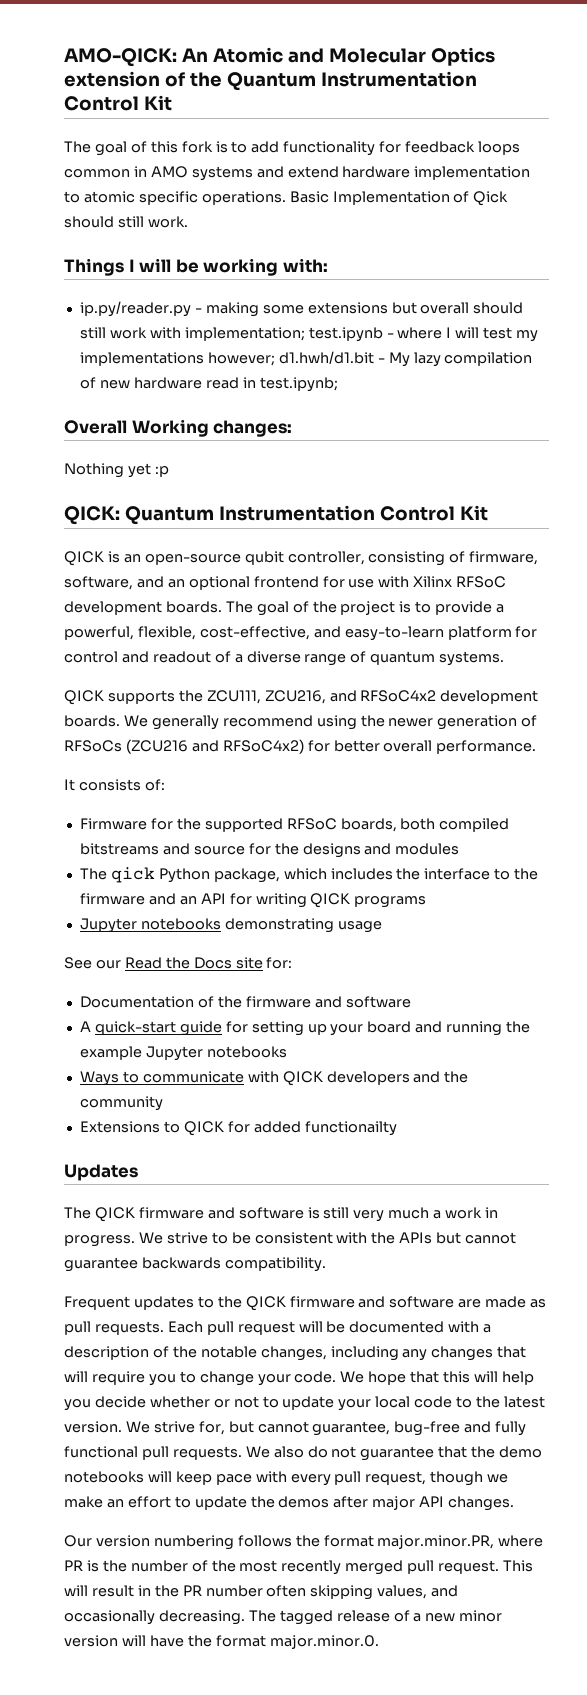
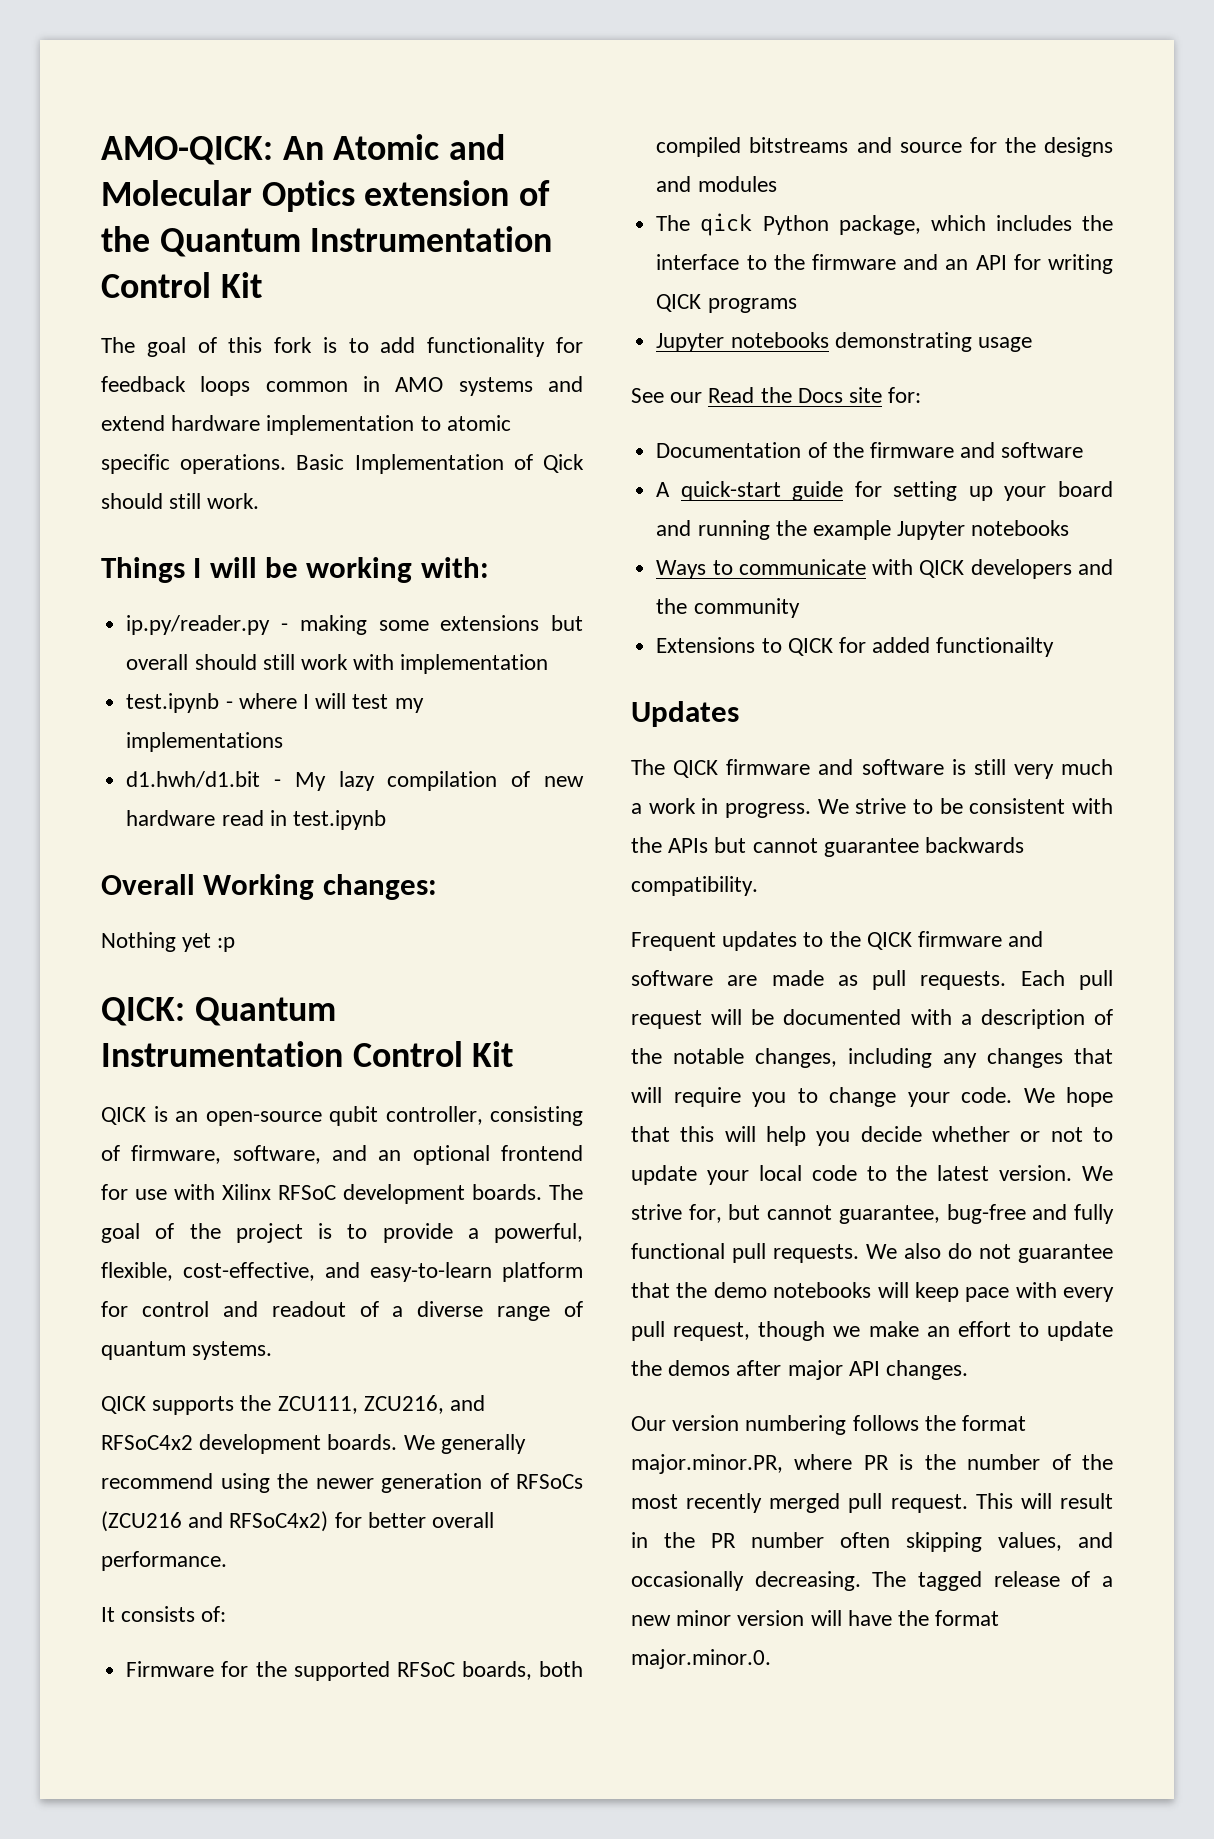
- ip.py/reader.py - making some extensions but overall should still work with implementation; test.ipynb - where I will test my implementations however; d1.hwh/d1.bit - My lazy compilation of new hardware read in test.ipynb;
+ ip.py/reader.py - making some extensions but overall should still work with implementation
+ test.ipynb - where I will test my implementations
+ d1.hwh/d1.bit - My lazy compilation of new hardware read in test.ipynb

